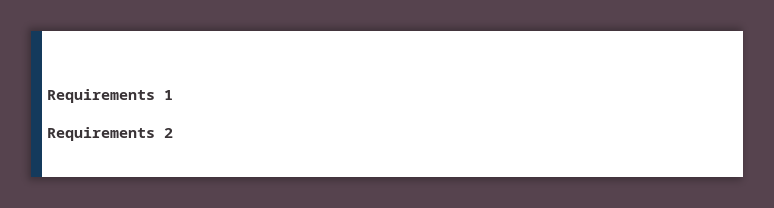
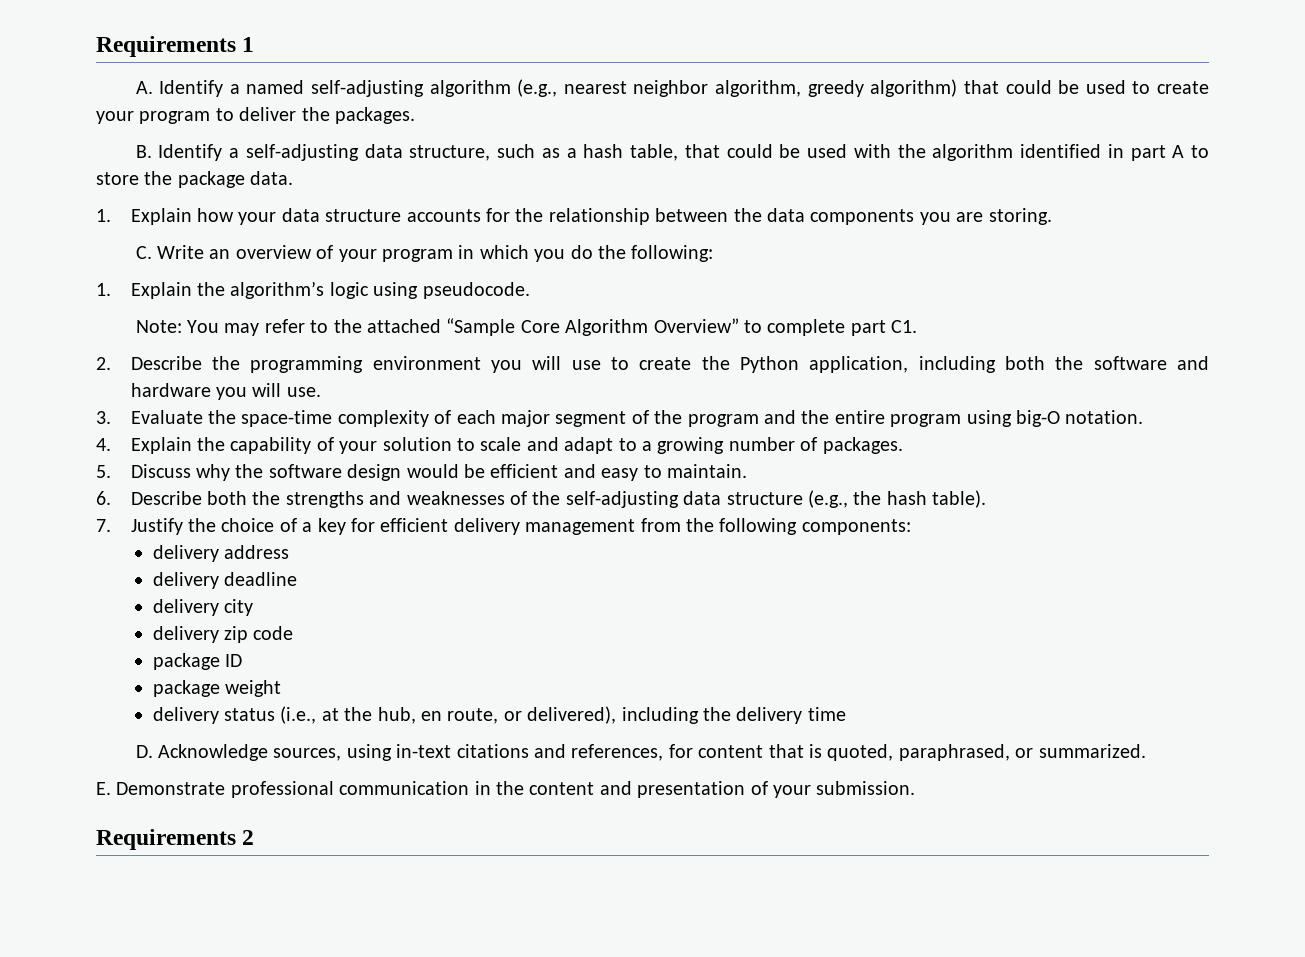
+ A. Identify a named self-adjusting algorithm (e.g., nearest neighbor algorithm, greedy algorithm) that could be used to create your program to deliver the packages.
+ B. Identify a self-adjusting data structure, such as a hash table, that could be used with the algorithm identified in part A to store the package data.
+ 1. Explain how your data structure accounts for the relationship between the data components you are storing.
+ C. Write an overview of your program in which you do the following:
+ 1. Explain the algorithm’s logic using pseudocode.
+ Note: You may refer to the attached “Sample Core Algorithm Overview” to complete part C1.
+ 2. Describe the programming environment you will use to create the Python application, including both the software and hardware you will use.
+ 3. Evaluate the space-time complexity of each major segment of the program and the entire program using big-O notation.
+ 4. Explain the capability of your solution to scale and adapt to a growing number of packages.
+ 5. Discuss why the software design would be efficient and easy to maintain.
+ 6. Describe both the strengths and weaknesses of the self-adjusting data structure (e.g., the hash table).
+ 7. Justify the choice of a key for efficient delivery management from the following components:
+ delivery address
+ delivery deadline
+ delivery city
+ delivery zip code
+ package ID
+ package weight
+ delivery status (i.e., at the hub, en route, or delivered), including the delivery time
+ D. Acknowledge sources, using in-text citations and references, for content that is quoted, paraphrased, or summarized.
+ E. Demonstrate professional communication in the content and presentation of your submission.

